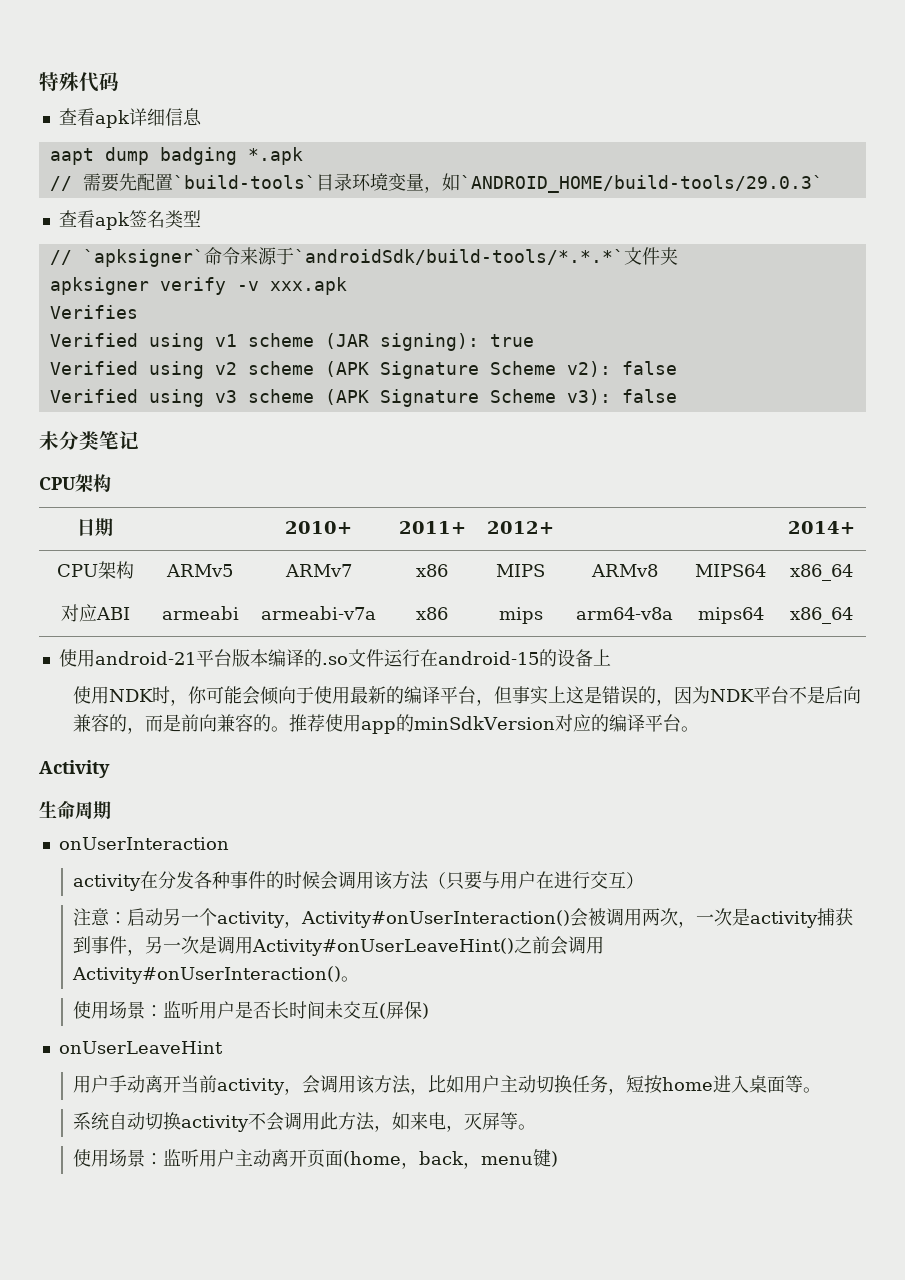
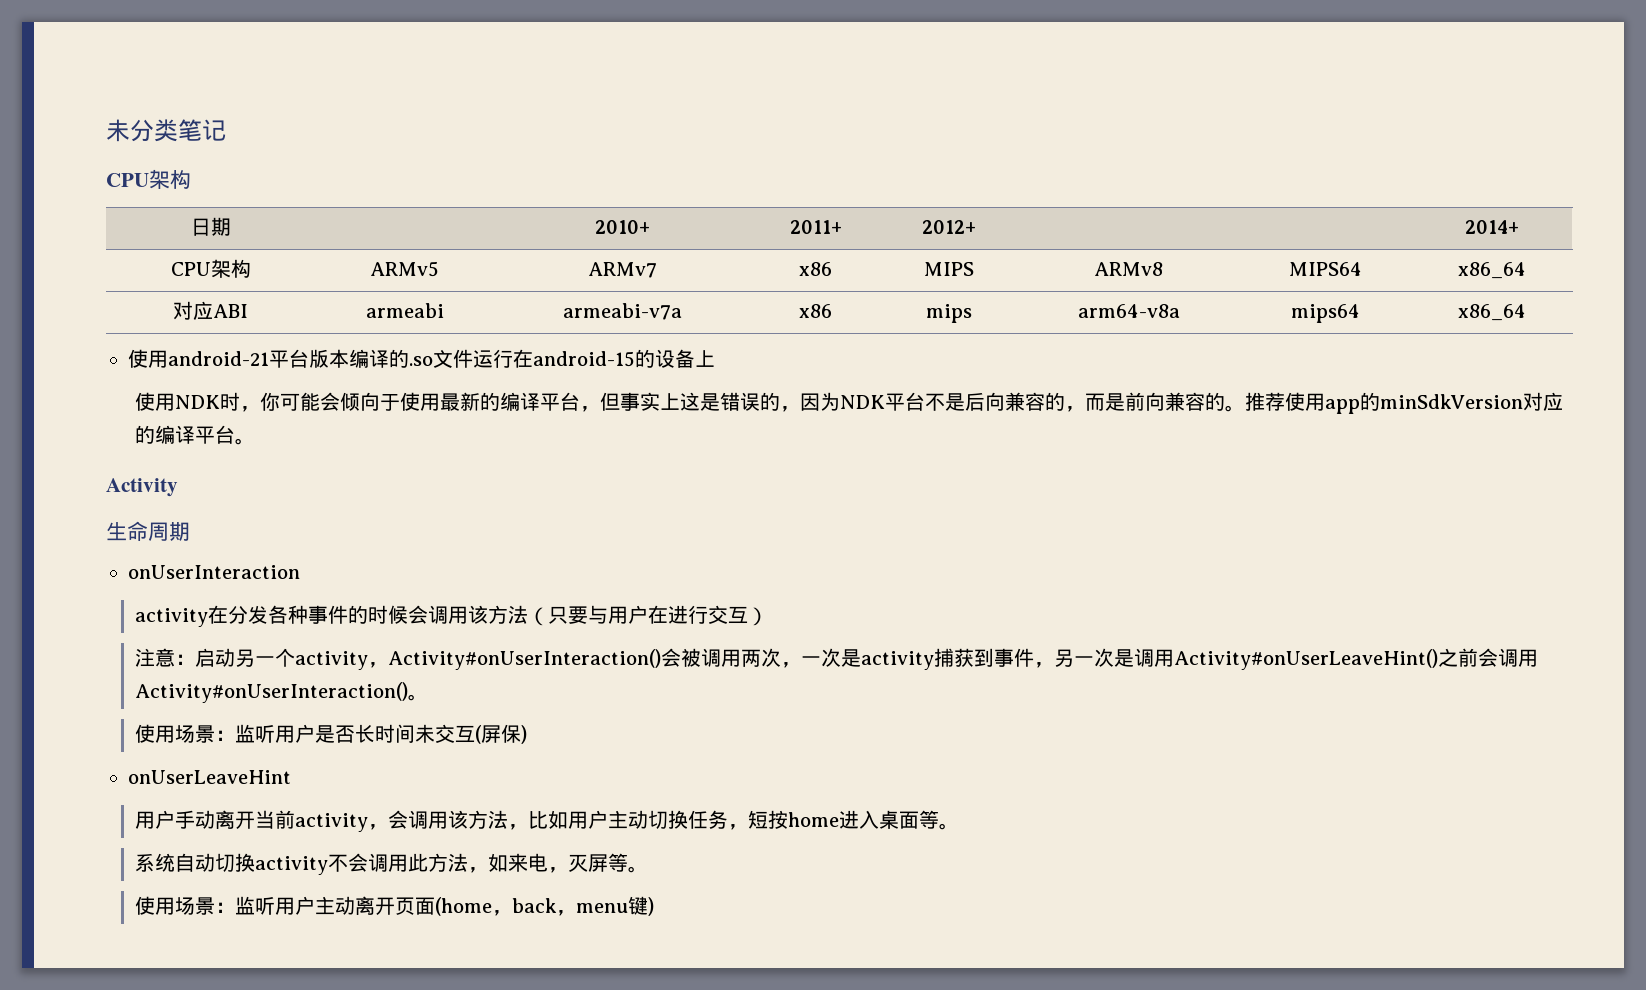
- 特殊代码
- 查看apk详细信息
- aapt dump badging *.apk
- // 需要先配置`build-tools`目录环境变量，如`ANDROID_HOME/build-tools/29.0.3`
- 查看apk签名类型
- // `apksigner`命令来源于`androidSdk/build-tools/*.*.*`文件夹
- apksigner verify -v xxx.apk
- Verifies
- Verified using v1 scheme (JAR signing): true
- Verified using v2 scheme (APK Signature Scheme v2): false
- Verified using v3 scheme (APK Signature Scheme v3): false

